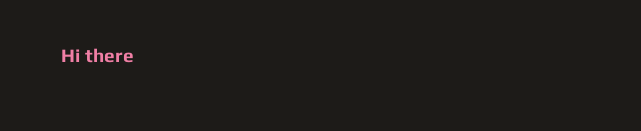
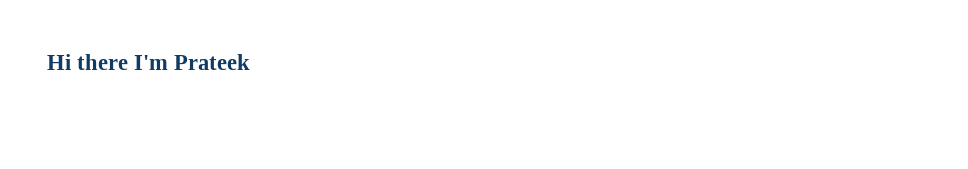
- Hi there
+ Hi there I'm Prateek

